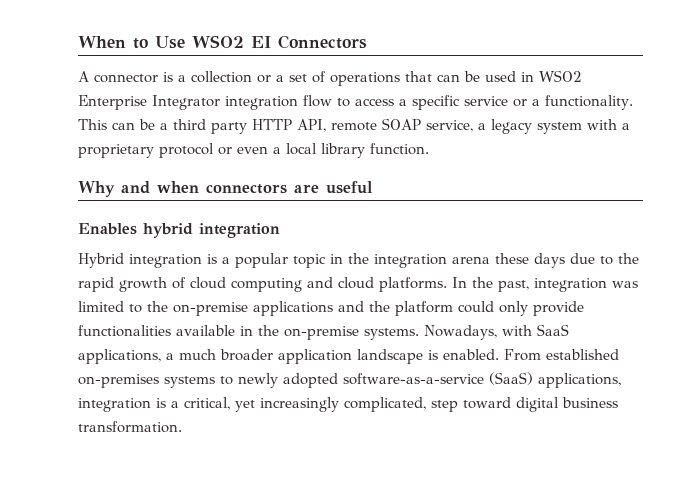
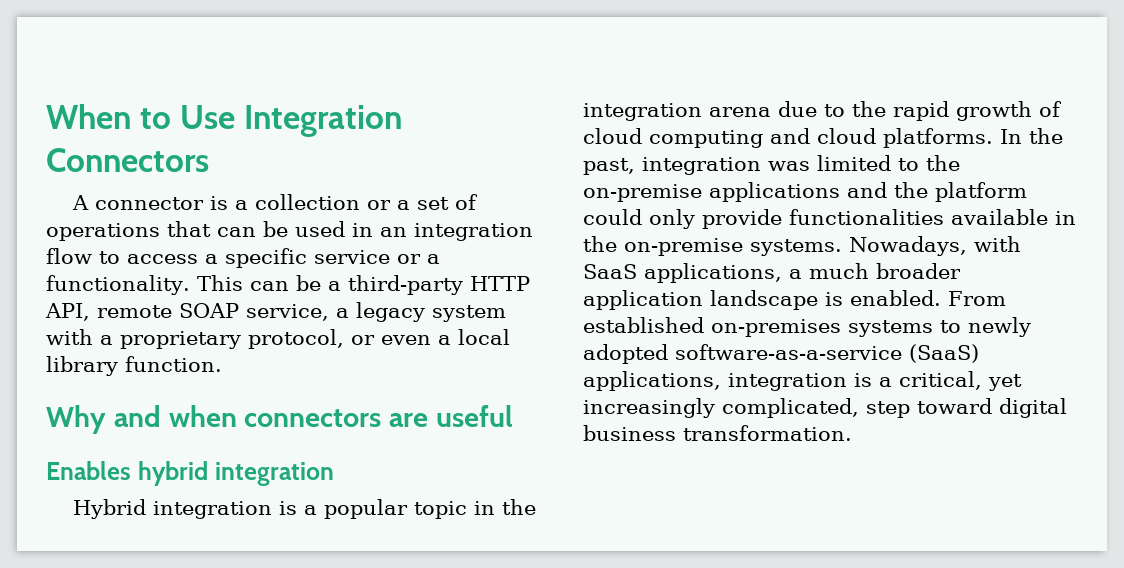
- When to Use WSO2 EI Connectors
+ When to Use Integration Connectors
- A connector is a collection or a set of operations that can be used in WSO2 Enterprise Integrator integration flow to access a specific service or a functionality.
+ A connector is a collection or a set of operations that can be used in an integration flow to access a specific service or a functionality.
- This can be a third party HTTP API, remote SOAP service, a legacy system with a proprietary protocol or even a local library function.
+ This can be a third-party HTTP API, remote SOAP service, a legacy system with a proprietary protocol, or even a local library function.
- Hybrid integration is a popular topic in the integration arena these days due to the rapid growth of cloud computing and cloud platforms.
+ Hybrid integration is a popular topic in the integration arena due to the rapid growth of cloud computing and cloud platforms.

